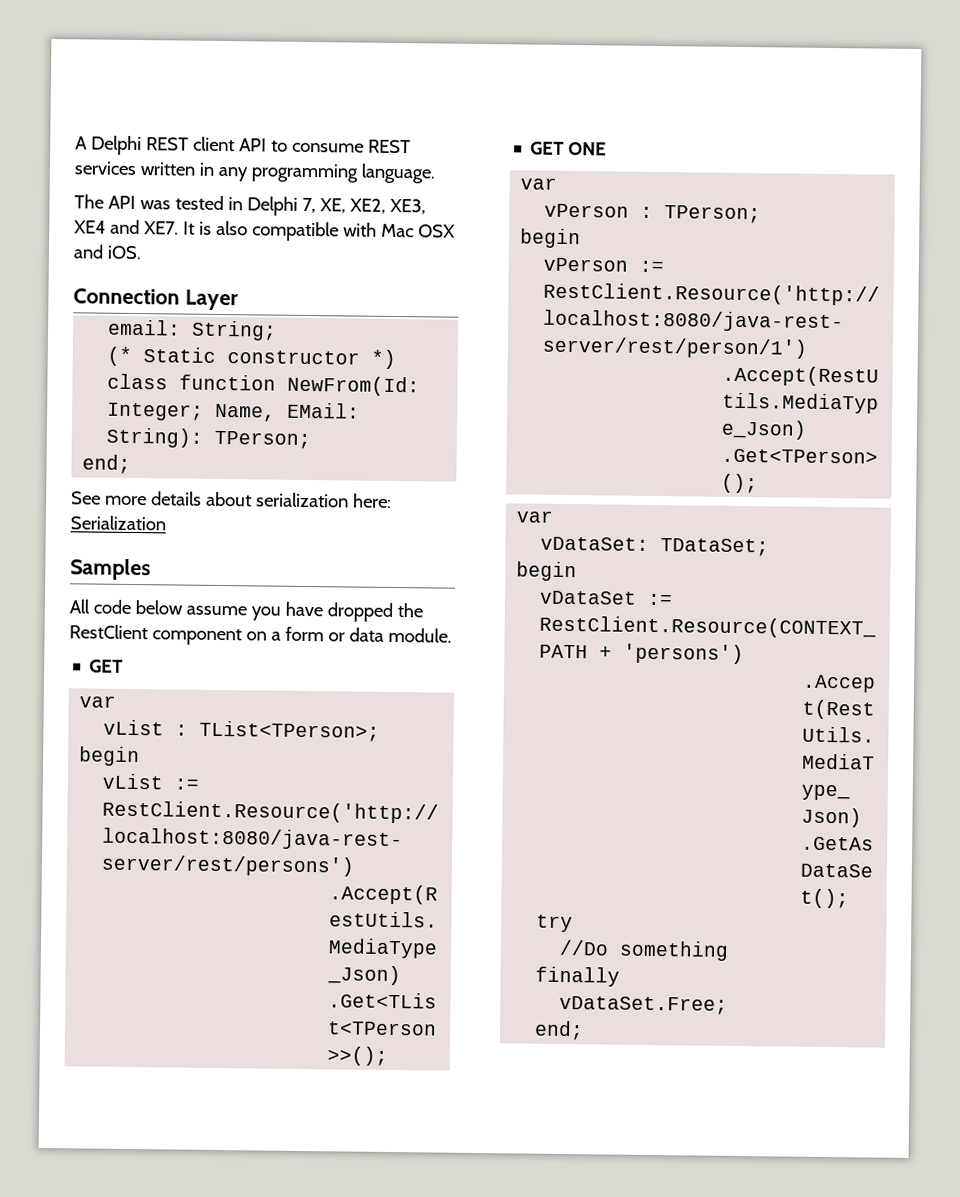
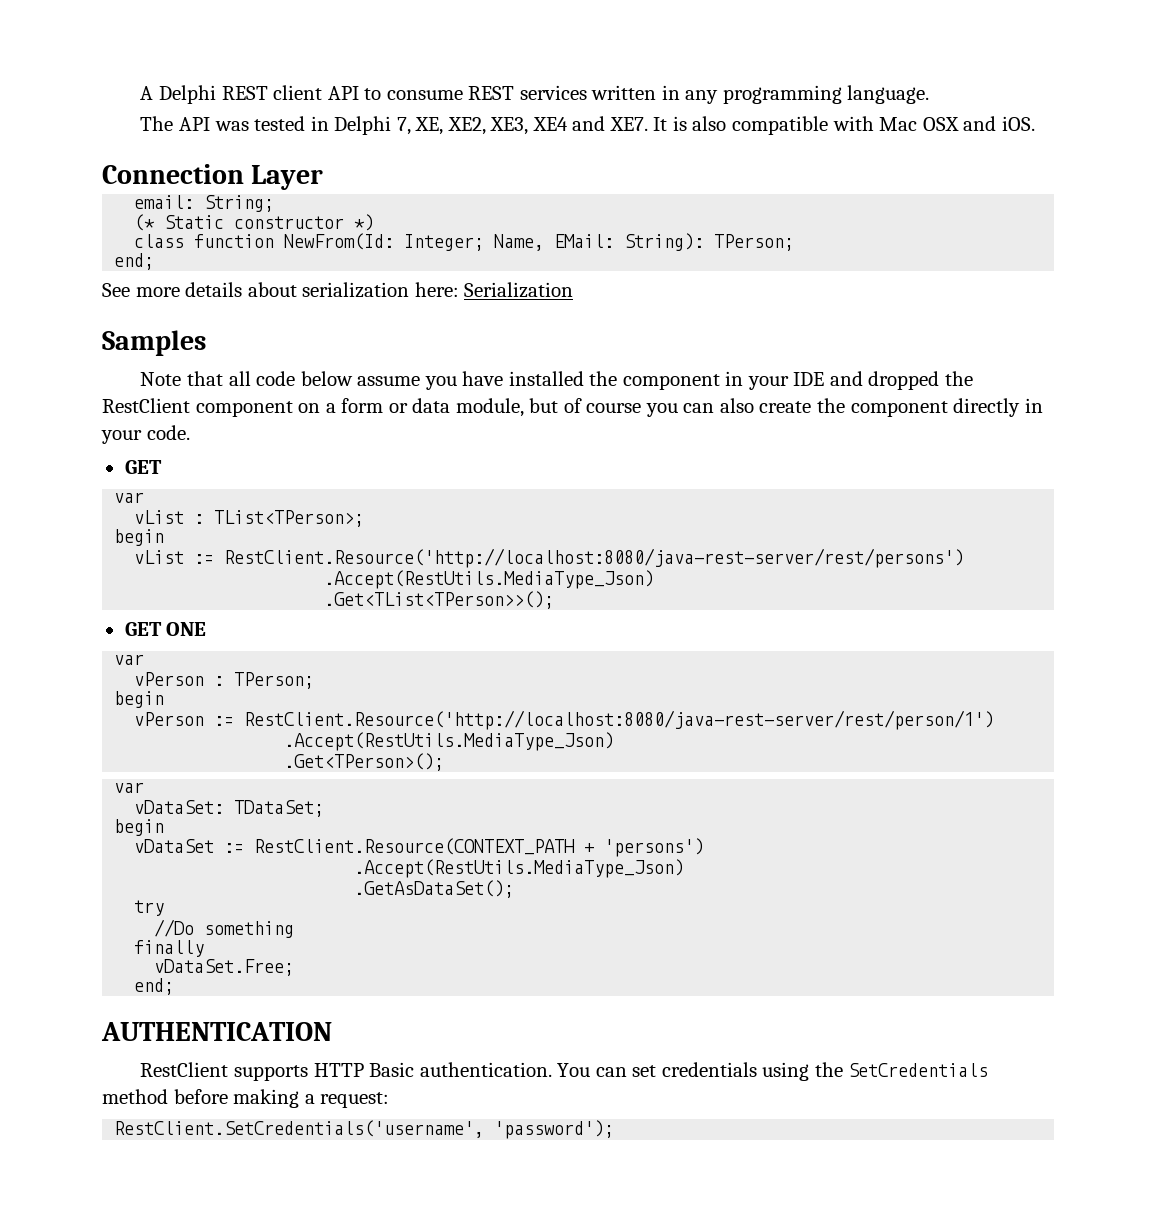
- All code below assume you have dropped the RestClient component on a form or data module.
+ Note that all code below assume you have installed the component in your IDE and dropped the RestClient component on a form or data module, but of course you can also create the component directly in your code.
+ AUTHENTICATION
+ RestClient supports HTTP Basic authentication. You can set credentials using the SetCredentials method before making a request:
+ RestClient.SetCredentials('username', 'password');

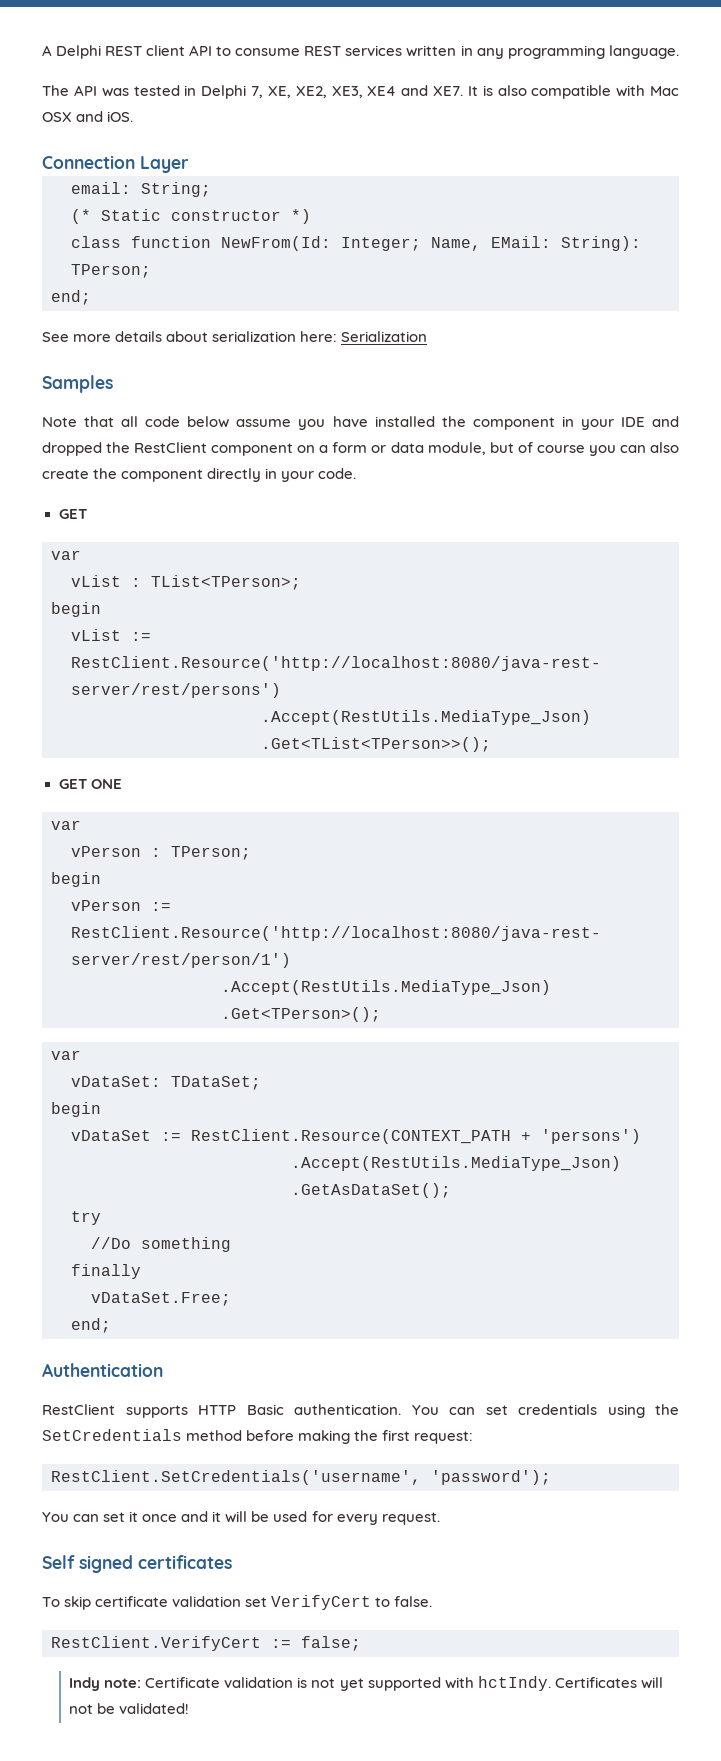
- AUTHENTICATION
+ Authentication
- You can set credentials using the SetCredentials method before making a request:
+ You can set credentials using the SetCredentials method before making the first request:
+ You can set it once and it will be used for every request.
+ Self signed certificates
+ To skip certificate validation set VerifyCert to false.
+ RestClient.VerifyCert := false;
+ Indy note: Certificate validation is not yet supported with hctIndy. Certificates will not be validated!

